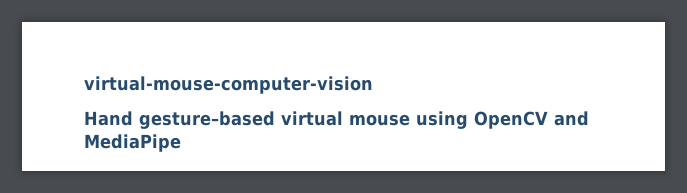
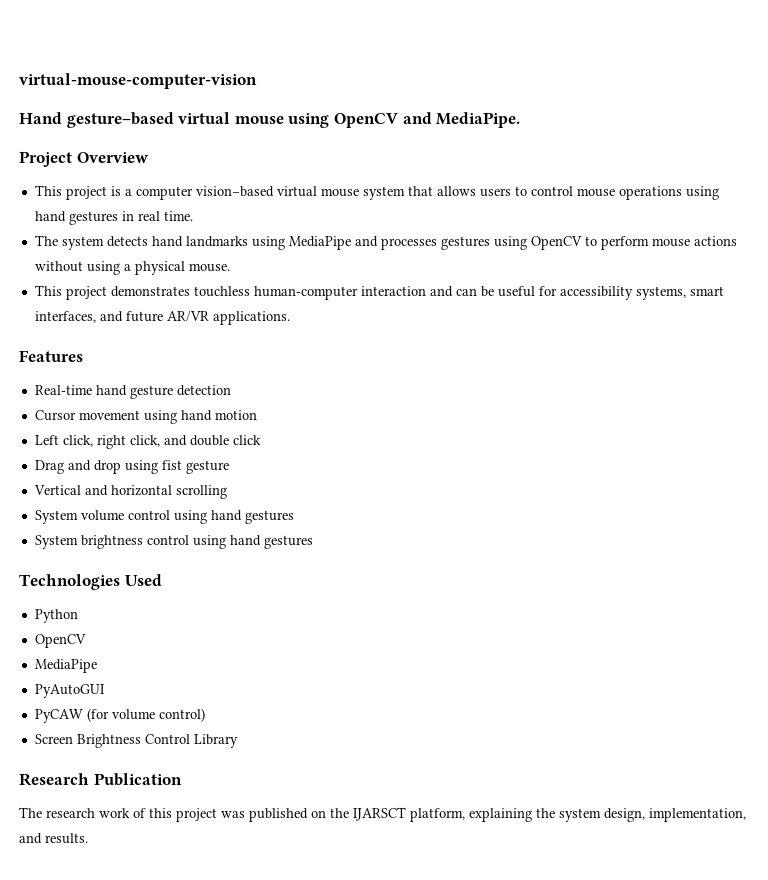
- Hand gesture–based virtual mouse using OpenCV and MediaPipe
+ Hand gesture–based virtual mouse using OpenCV and MediaPipe.
+ Project Overview
+ This project is a computer vision–based virtual mouse system that allows users to control mouse operations using hand gestures in real time.
+ The system detects hand landmarks using MediaPipe and processes gestures using OpenCV to perform mouse actions without using a physical mouse.
+ This project demonstrates touchless human-computer interaction and can be useful for accessibility systems, smart interfaces, and future AR/VR applications.
+ Features
+ Real-time hand gesture detection
+ Cursor movement using hand motion
+ Left click, right click, and double click
+ Drag and drop using fist gesture
+ Vertical and horizontal scrolling
+ System volume control using hand gestures
+ System brightness control using hand gestures
+ Technologies Used
+ Python
+ OpenCV
+ MediaPipe
+ PyAutoGUI
+ PyCAW (for volume control)
+ Screen Brightness Control Library
+ Research Publication
+ The research work of this project was published on the IJARSCT platform, explaining the system design, implementation, and results.

